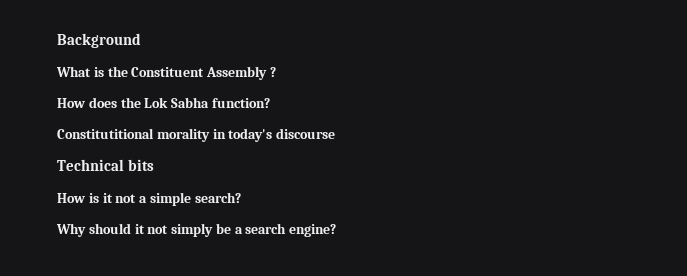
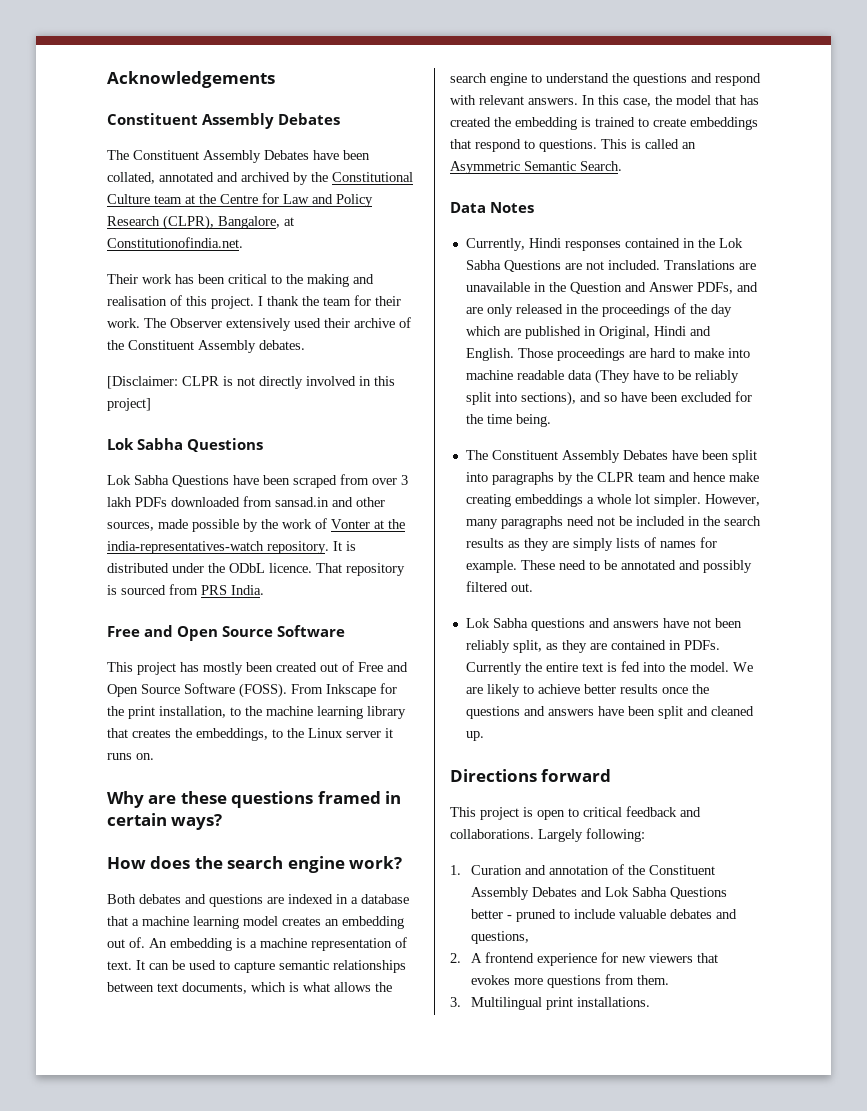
- Background
- What is the Constituent Assembly ?
- How does the Lok Sabha function?
- Constitutitional morality in today's discourse
- Technical bits
- How is it not a simple search?
- Why should it not simply be a search engine?
+ Acknowledgements
+ Constituent Assembly Debates
+ The Constituent Assembly Debates have been collated, annotated and archived by the Constitutional Culture team at the Centre for Law and Policy Research (CLPR), Bangalore, at Constitutionofindia.net.
+ Their work has been critical to the making and realisation of this project. I thank the team for their work. The Observer extensively used their archive of the Constituent Assembly debates.
+ [Disclaimer: CLPR is not directly involved in this project]
+ Lok Sabha Questions
+ Lok Sabha Questions have been scraped from over 3 lakh PDFs downloaded from sansad.in and other sources, made possible by the work of Vonter at the india-representatives-watch repository. It is distributed under the ODbL licence. That repository is sourced from PRS India.
+ Free and Open Source Software
+ This project has mostly been created out of Free and Open Source Software (FOSS). From Inkscape for the print installation, to the machine learning library that creates the embeddings, to the Linux server it runs on.
+ Why are these questions framed in certain ways?
+ How does the search engine work?
+ Both debates and questions are indexed in a database that a machine learning model creates an embedding out of. An embedding is a machine representation of text. It can be used to capture semantic relationships between text documents, which is what allows the search engine to understand the questions and respond with relevant answers. In this case, the model that has created the embedding is trained to create embeddings that respond to questions. This is called an Asymmetric Semantic Search.
+ Data Notes
+ Currently, Hindi responses contained in the Lok Sabha Questions are not included. Translations are unavailable in the Question and Answer PDFs, and are only released in the proceedings of the day which are published in Original, Hindi and English. Those proceedings are hard to make into machine readable data (They have to be reliably split into sections), and so have been excluded for the time being.
+ The Constituent Assembly Debates have been split into paragraphs by the CLPR team and hence make creating embeddings a whole lot simpler. However, many paragraphs need not be included in the search results as they are simply lists of names for example. These need to be annotated and possibly filtered out.
+ Lok Sabha questions and answers have not been reliably split, as they are contained in PDFs. Currently the entire text is fed into the model. We are likely to achieve better results once the questions and answers have been split and cleaned up.
+ Directions forward
+ This project is open to critical feedback and collaborations. Largely following:
+ 1. Curation and annotation of the Constituent Assembly Debates and Lok Sabha Questions better - pruned to include valuable debates and questions,
+ 2. A frontend experience for new viewers that evokes more questions from them.
+ 3. Multilingual print installations.

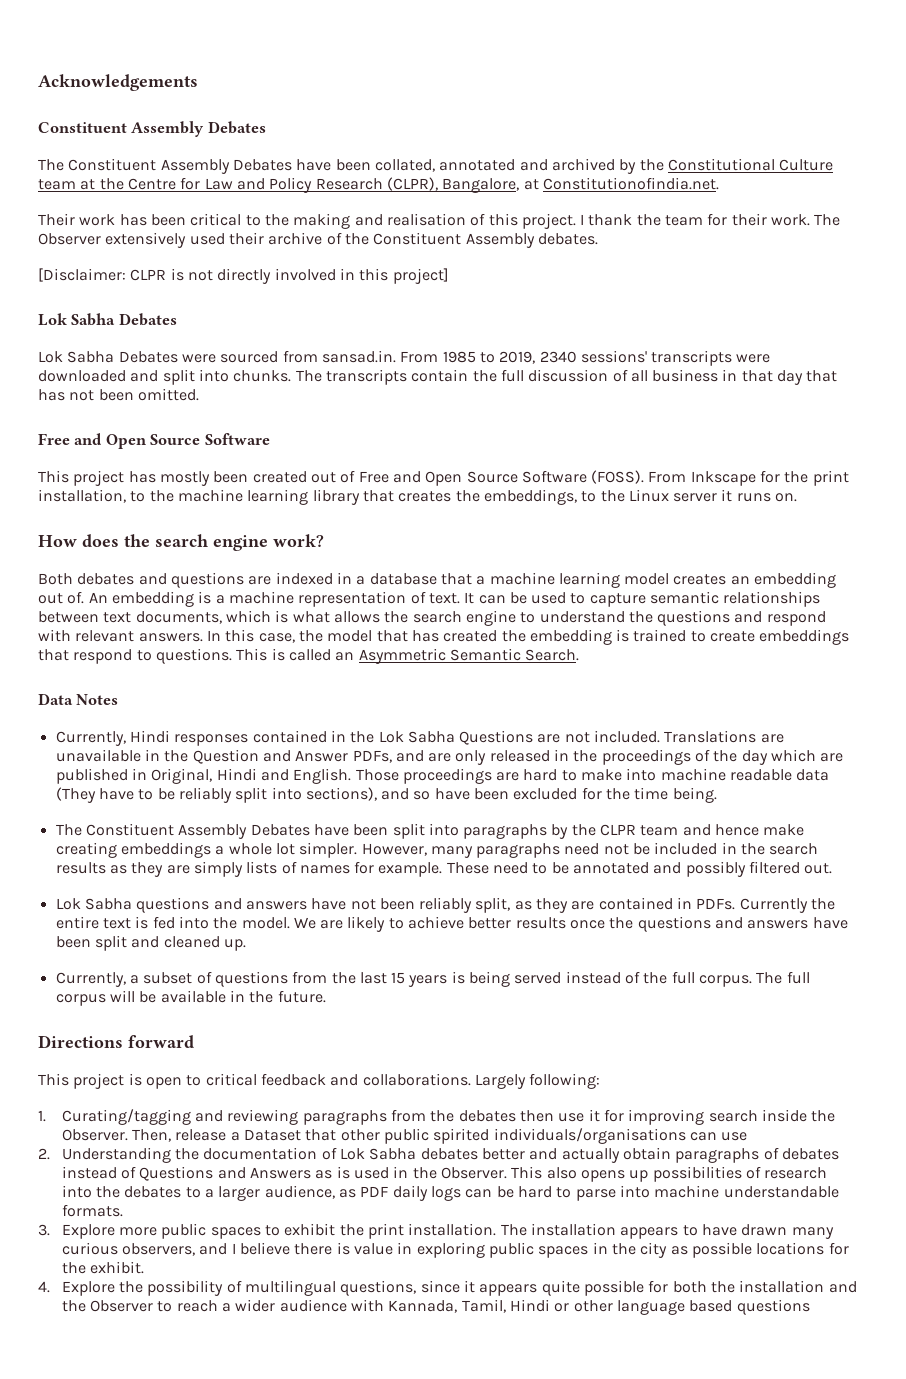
  [Disclaimer: CLPR is not directly involved in this project]
- Lok Sabha Questions
- Lok Sabha Questions have been scraped from over 3 lakh PDFs downloaded from sansad.in and other sources, made possible by the work of Vonter at the india-representatives-watch repository. It is distributed under the ODbL licence. That repository is sourced from PRS India.
+ Lok Sabha Debates
+ Lok Sabha Debates were sourced from sansad.in. From 1985 to 2019, 2340 sessions' transcripts were downloaded and split into chunks. The transcripts contain the full discussion of all business in that day that has not been omitted.
- Why are these questions framed in certain ways?
+ Currently, a subset of questions from the last 15 years is being served instead of the full corpus. The full corpus will be available in the future.
- 1. Curation and annotation of the Constituent Assembly Debates and Lok Sabha Questions better - pruned to include valuable debates and questions,
- 2. A frontend experience for new viewers that evokes more questions from them.
- 3. Multilingual print installations.
+ 1. Curating/tagging and reviewing paragraphs from the debates then use it for improving search inside the Observer. Then, release a Dataset that other public spirited individuals/organisations can use
+ 2. Understanding the documentation of Lok Sabha debates better and actually obtain paragraphs of debates instead of Questions and Answers as is used in the Observer. This also opens up possibilities of research into the debates to a larger audience, as PDF daily logs can be hard to parse into machine understandable formats.
+ 3. Explore more public spaces to exhibit the print installation. The installation appears to have drawn many curious observers, and I believe there is value in exploring public spaces in the city as possible locations for the exhibit.
+ 4. Explore the possibility of multilingual questions, since it appears quite possible for both the installation and the Observer to reach a wider audience with Kannada, Tamil, Hindi or other language based questions

